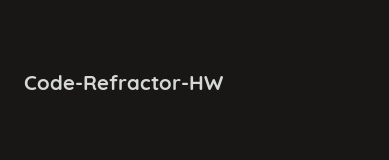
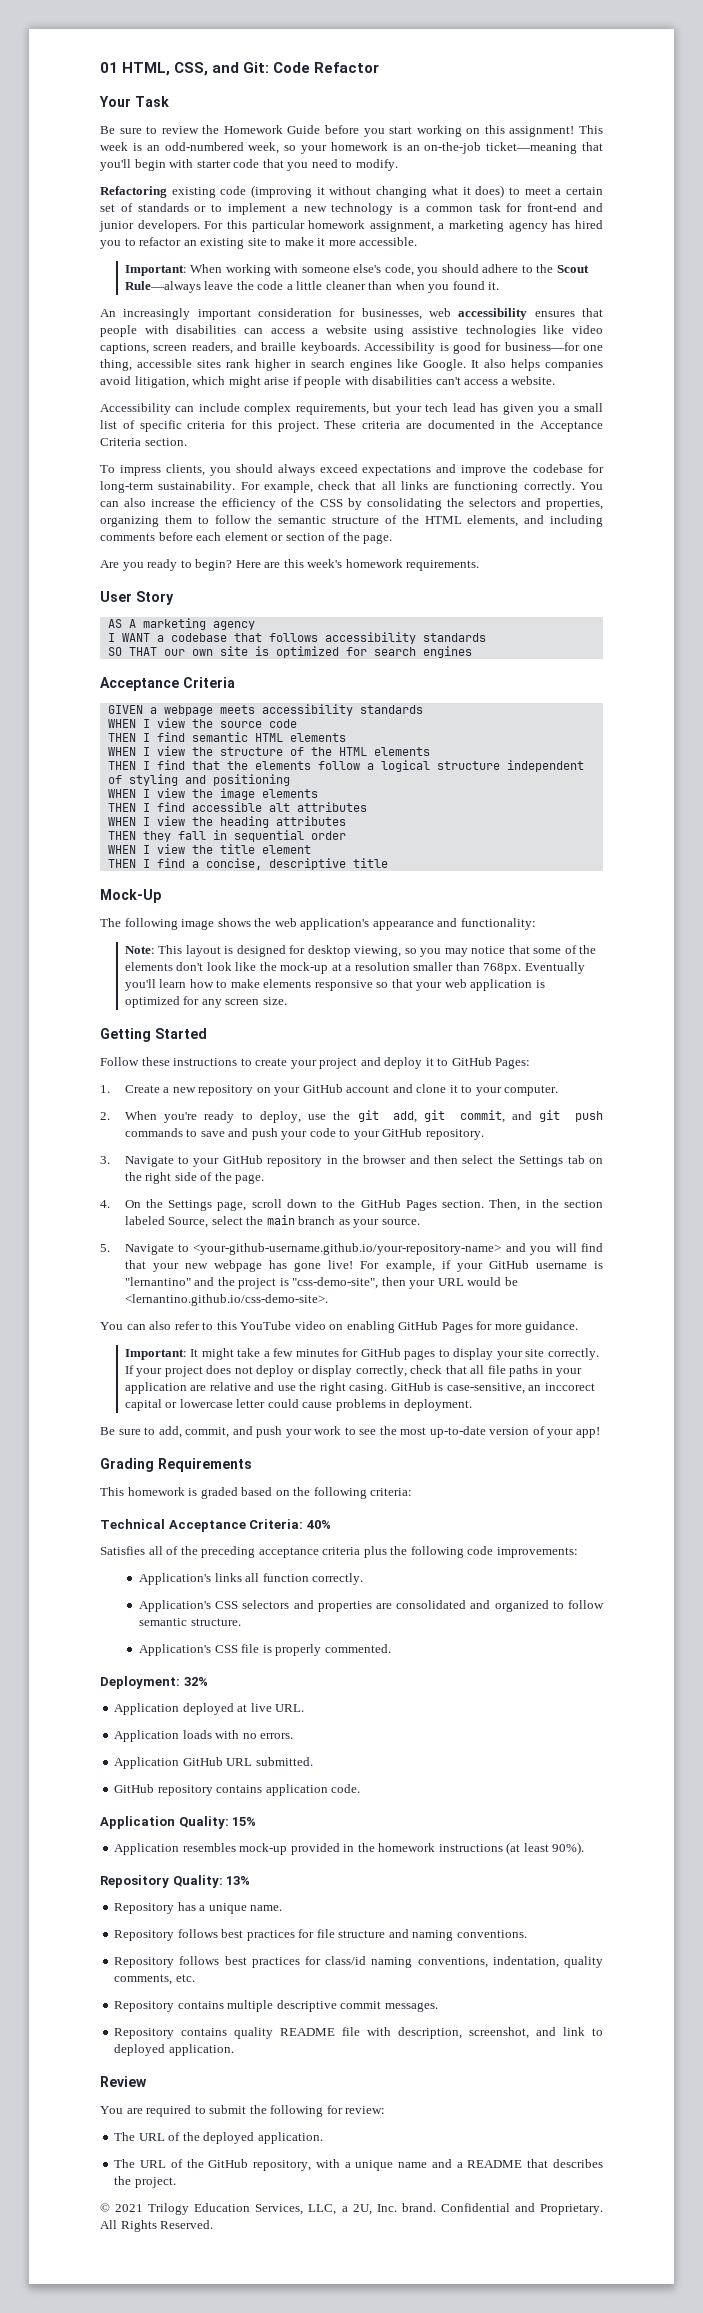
- Code-Refractor-HW
+ 01 HTML, CSS, and Git: Code Refactor
+ Your Task
+ Be sure to review the Homework Guide before you start working on this assignment! This week is an odd-numbered week, so your homework is an on-the-job ticket—meaning that you'll begin with starter code that you need to modify.
+ Refactoring existing code (improving it without changing what it does) to meet a certain set of standards or to implement a new technology is a common task for front-end and junior developers. For this particular homework assignment, a marketing agency has hired you to refactor an existing site to make it more accessible.
+ Important: When working with someone else's code, you should adhere to the Scout Rule—always leave the code a little cleaner than when you found it.
+ An increasingly important consideration for businesses, web accessibility ensures that people with disabilities can access a website using assistive technologies like video captions, screen readers, and braille keyboards. Accessibility is good for business—for one thing, accessible sites rank higher in search engines like Google. It also helps companies avoid litigation, which might arise if people with disabilities can't access a website.
+ Accessibility can include complex requirements, but your tech lead has given you a small list of specific criteria for this project. These criteria are documented in the Acceptance Criteria section.
+ To impress clients, you should always exceed expectations and improve the codebase for long-term sustainability. For example, check that all links are functioning correctly. You can also increase the efficiency of the CSS by consolidating the selectors and properties, organizing them to follow the semantic structure of the HTML elements, and including comments before each element or section of the page.
+ Are you ready to begin? Here are this week's homework requirements.
+ User Story
+ AS A marketing agency
+ I WANT a codebase that follows accessibility standards
+ SO THAT our own site is optimized for search engines
+ Acceptance Criteria
+ GIVEN a webpage meets accessibility standards
+ WHEN I view the source code
+ THEN I find semantic HTML elements
+ WHEN I view the structure of the HTML elements
+ THEN I find that the elements follow a logical structure independent of styling and positioning
+ WHEN I view the image elements
+ THEN I find accessible alt attributes
+ WHEN I view the heading attributes
+ THEN they fall in sequential order
+ WHEN I view the title element
+ THEN I find a concise, descriptive title
+ Mock-Up
+ The following image shows the web application's appearance and functionality:
+ Note: This layout is designed for desktop viewing, so you may notice that some of the elements don't look like the mock-up at a resolution smaller than 768px. Eventually you'll learn how to make elements responsive so that your web application is optimized for any screen size.
+ Getting Started
+ Follow these instructions to create your project and deploy it to GitHub Pages:
+ 1. Create a new repository on your GitHub account and clone it to your computer.
+ 2. When you're ready to deploy, use the git add, git commit, and git push commands to save and push your code to your GitHub repository.
+ 3. Navigate to your GitHub repository in the browser and then select the Settings tab on the right side of the page.
+ 4. On the Settings page, scroll down to the GitHub Pages section. Then, in the section labeled Source, select the main branch as your source.
+ 5. Navigate to <your-github-username.github.io/your-repository-name> and you will find that your new webpage has gone live! For example, if your GitHub username is "lernantino" and the project is "css-demo-site", then your URL would be <lernantino.github.io/css-demo-site>.
+ You can also refer to this YouTube video on enabling GitHub Pages for more guidance.
+ Important: It might take a few minutes for GitHub pages to display your site correctly. If your project does not deploy or display correctly, check that all file paths in your application are relative and use the right casing. GitHub is case-sensitive, an inccorect capital or lowercase letter could cause problems in deployment.
+ Be sure to add, commit, and push your work to see the most up-to-date version of your app!
+ Grading Requirements
+ This homework is graded based on the following criteria:
+ Technical Acceptance Criteria: 40%
+ Satisfies all of the preceding acceptance criteria plus the following code improvements:
+ Application's links all function correctly.
+ Application's CSS selectors and properties are consolidated and organized to follow semantic structure.
+ Application's CSS file is properly commented.
+ Deployment: 32%
+ Application deployed at live URL.
+ Application loads with no errors.
+ Application GitHub URL submitted.
+ GitHub repository contains application code.
+ Application Quality: 15%
+ Application resembles mock-up provided in the homework instructions (at least 90%).
+ Repository Quality: 13%
+ Repository has a unique name.
+ Repository follows best practices for file structure and naming conventions.
+ Repository follows best practices for class/id naming conventions, indentation, quality comments, etc.
+ Repository contains multiple descriptive commit messages.
+ Repository contains quality README file with description, screenshot, and link to deployed application.
+ Review
+ You are required to submit the following for review:
+ The URL of the deployed application.
+ The URL of the GitHub repository, with a unique name and a README that describes the project.
+ © 2021 Trilogy Education Services, LLC, a 2U, Inc. brand. Confidential and Proprietary. All Rights Reserved.

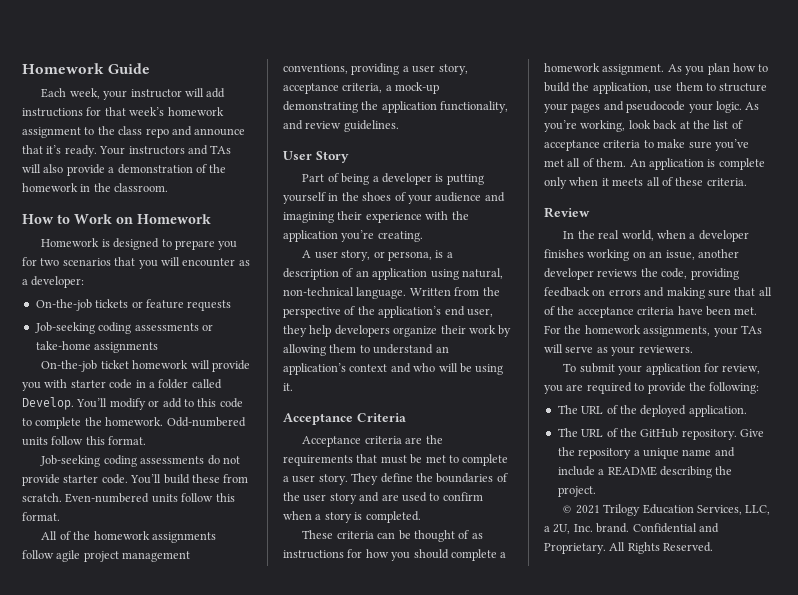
- 01 HTML, CSS, and Git: Code Refactor
- Your Task
- Be sure to review the Homework Guide before you start working on this assignment! This week is an odd-numbered week, so your homework is an on-the-job ticket—meaning that you'll begin with starter code that you need to modify.
- Refactoring existing code (improving it without changing what it does) to meet a certain set of standards or to implement a new technology is a common task for front-end and junior developers. For this particular homework assignment, a marketing agency has hired you to refactor an existing site to make it more accessible.
- Important: When working with someone else's code, you should adhere to the Scout Rule—always leave the code a little cleaner than when you found it.
- An increasingly important consideration for businesses, web accessibility ensures that people with disabilities can access a website using assistive technologies like video captions, screen readers, and braille keyboards. Accessibility is good for business—for one thing, accessible sites rank higher in search engines like Google. It also helps companies avoid litigation, which might arise if people with disabilities can't access a website.
- Accessibility can include complex requirements, but your tech lead has given you a small list of specific criteria for this project. These criteria are documented in the Acceptance Criteria section.
- To impress clients, you should always exceed expectations and improve the codebase for long-term sustainability. For example, check that all links are functioning correctly. You can also increase the efficiency of the CSS by consolidating the selectors and properties, organizing them to follow the semantic structure of the HTML elements, and including comments before each element or section of the page.
- Are you ready to begin? Here are this week's homework requirements.
+ Homework Guide
+ Each week, your instructor will add instructions for that week’s homework assignment to the class repo and announce that it’s ready. Your instructors and TAs will also provide a demonstration of the homework in the classroom.
+ How to Work on Homework
+ Homework is designed to prepare you for two scenarios that you will encounter as a developer:
+ On-the-job tickets or feature requests
+ Job-seeking coding assessments or take-home assignments
+ On-the-job ticket homework will provide you with starter code in a folder called Develop. You’ll modify or add to this code to complete the homework. Odd-numbered units follow this format.
+ Job-seeking coding assessments do not provide starter code. You’ll build these from scratch. Even-numbered units follow this format.
+ All of the homework assignments follow agile project management conventions, providing a user story, acceptance criteria, a mock-up demonstrating the application functionality, and review guidelines.
  User Story
- AS A marketing agency
- I WANT a codebase that follows accessibility standards
- SO THAT our own site is optimized for search engines
+ Part of being a developer is putting yourself in the shoes of your audience and imagining their experience with the application you’re creating.
+ A user story, or persona, is a description of an application using natural, non-technical language. Written from the perspective of the application’s end user, they help developers organize their work by allowing them to understand an application’s context and who will be using it.
  Acceptance Criteria
- GIVEN a webpage meets accessibility standards
- WHEN I view the source code
- THEN I find semantic HTML elements
- WHEN I view the structure of the HTML elements
- THEN I find that the elements follow a logical structure independent of styling and positioning
- WHEN I view the image elements
- THEN I find accessible alt attributes
- WHEN I view the heading attributes
- THEN they fall in sequential order
- WHEN I view the title element
- THEN I find a concise, descriptive title
- Mock-Up
- The following image shows the web application's appearance and functionality:
- Note: This layout is designed for desktop viewing, so you may notice that some of the elements don't look like the mock-up at a resolution smaller than 768px. Eventually you'll learn how to make elements responsive so that your web application is optimized for any screen size.
- Getting Started
- Follow these instructions to create your project and deploy it to GitHub Pages:
- 1. Create a new repository on your GitHub account and clone it to your computer.
- 2. When you're ready to deploy, use the git add, git commit, and git push commands to save and push your code to your GitHub repository.
- 3. Navigate to your GitHub repository in the browser and then select the Settings tab on the right side of the page.
- 4. On the Settings page, scroll down to the GitHub Pages section. Then, in the section labeled Source, select the main branch as your source.
- 5. Navigate to <your-github-username.github.io/your-repository-name> and you will find that your new webpage has gone live! For example, if your GitHub username is "lernantino" and the project is "css-demo-site", then your URL would be <lernantino.github.io/css-demo-site>.
- You can also refer to this YouTube video on enabling GitHub Pages for more guidance.
- Important: It might take a few minutes for GitHub pages to display your site correctly. If your project does not deploy or display correctly, check that all file paths in your application are relative and use the right casing. GitHub is case-sensitive, an inccorect capital or lowercase letter could cause problems in deployment.
- Be sure to add, commit, and push your work to see the most up-to-date version of your app!
- Grading Requirements
- This homework is graded based on the following criteria:
- Technical Acceptance Criteria: 40%
- Satisfies all of the preceding acceptance criteria plus the following code improvements:
- Application's links all function correctly.
- Application's CSS selectors and properties are consolidated and organized to follow semantic structure.
- Application's CSS file is properly commented.
- Deployment: 32%
- Application deployed at live URL.
- Application loads with no errors.
- Application GitHub URL submitted.
- GitHub repository contains application code.
- Application Quality: 15%
- Application resembles mock-up provided in the homework instructions (at least 90%).
- Repository Quality: 13%
- Repository has a unique name.
- Repository follows best practices for file structure and naming conventions.
- Repository follows best practices for class/id naming conventions, indentation, quality comments, etc.
- Repository contains multiple descriptive commit messages.
- Repository contains quality README file with description, screenshot, and link to deployed application.
+ Acceptance criteria are the requirements that must be met to complete a user story. They define the boundaries of the user story and are used to confirm when a story is completed.
+ These criteria can be thought of as instructions for how you should complete a homework assignment. As you plan how to build the application, use them to structure your pages and pseudocode your logic. As you’re working, look back at the list of acceptance criteria to make sure you’ve met all of them. An application is complete only when it meets all of these criteria.
  Review
- You are required to submit the following for review:
+ In the real world, when a developer finishes working on an issue, another developer reviews the code, providing feedback on errors and making sure that all of the acceptance criteria have been met. For the homework assignments, your TAs will serve as your reviewers.
+ To submit your application for review, you are required to provide the following:
- The URL of the GitHub repository, with a unique name and a README that describes the project.
+ The URL of the GitHub repository. Give the repository a unique name and include a README describing the project.

